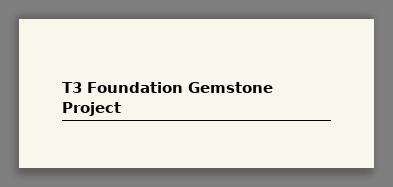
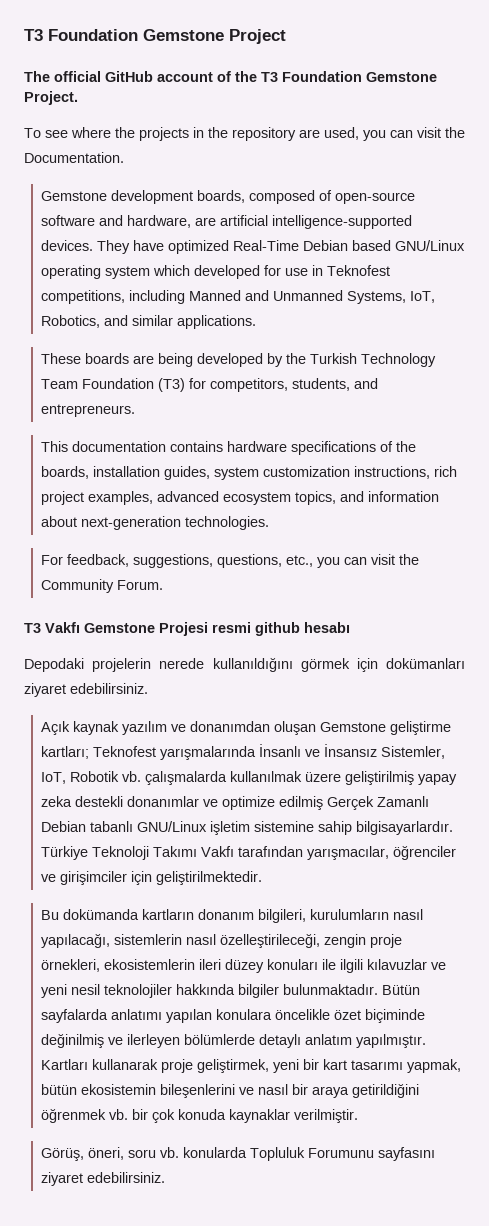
+ The official GitHub account of the T3 Foundation Gemstone Project.
+ To see where the projects in the repository are used, you can visit the Documentation.
+ Gemstone development boards, composed of open-source software and hardware, are artificial intelligence-supported devices. They have optimized Real-Time Debian based GNU/Linux operating system which developed for use in Teknofest competitions, including Manned and Unmanned Systems, IoT, Robotics, and similar applications.
+ These boards are being developed by the Turkish Technology Team Foundation (T3) for competitors, students, and entrepreneurs.
+ This documentation contains hardware specifications of the boards, installation guides, system customization instructions, rich project examples, advanced ecosystem topics, and information about next-generation technologies.
+ For feedback, suggestions, questions, etc., you can visit the Community Forum.
+ T3 Vakfı Gemstone Projesi resmi github hesabı
+ Depodaki projelerin nerede kullanıldığını görmek için dokümanları ziyaret edebilirsiniz.
+ Açık kaynak yazılım ve donanımdan oluşan Gemstone geliştirme kartları; Teknofest yarışmalarında İnsanlı ve İnsansız Sistemler, IoT, Robotik vb. çalışmalarda kullanılmak üzere geliştirilmiş yapay zeka destekli donanımlar ve optimize edilmiş Gerçek Zamanlı Debian tabanlı GNU/Linux işletim sistemine sahip bilgisayarlardır. Türkiye Teknoloji Takımı Vakfı tarafından yarışmacılar, öğrenciler ve girişimciler için geliştirilmektedir.
+ Bu dokümanda kartların donanım bilgileri, kurulumların nasıl yapılacağı, sistemlerin nasıl özelleştirileceği, zengin proje örnekleri, ekosistemlerin ileri düzey konuları ile ilgili kılavuzlar ve yeni nesil teknolojiler hakkında bilgiler bulunmaktadır. Bütün sayfalarda anlatımı yapılan konulara öncelikle özet biçiminde değinilmiş ve ilerleyen bölümlerde detaylı anlatım yapılmıştır. Kartları kullanarak proje geliştirmek, yeni bir kart tasarımı yapmak, bütün ekosistemin bileşenlerini ve nasıl bir araya getirildiğini öğrenmek vb. bir çok konuda kaynaklar verilmiştir.
+ Görüş, öneri, soru vb. konularda Topluluk Forumunu sayfasını ziyaret edebilirsiniz.

